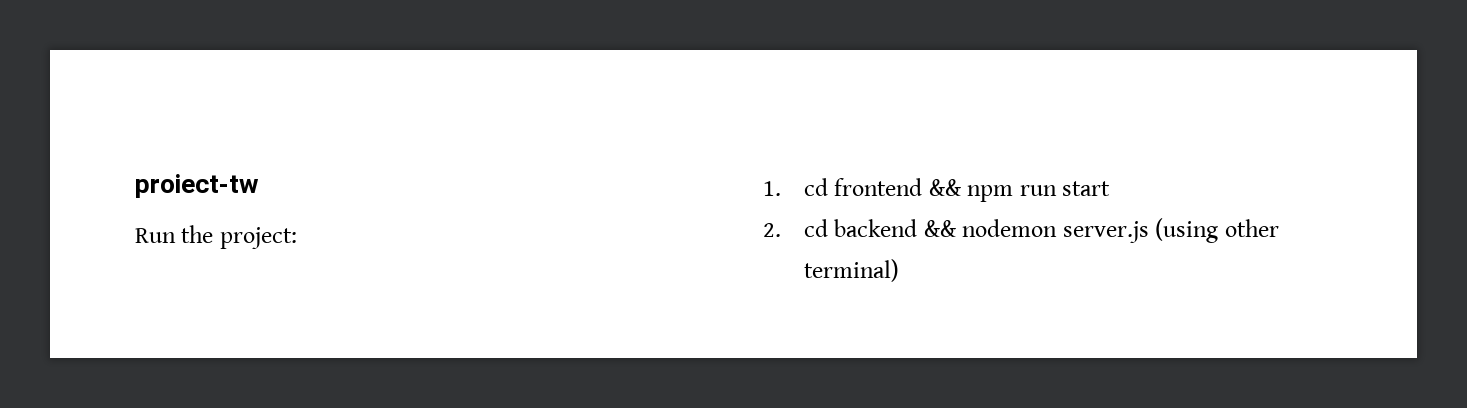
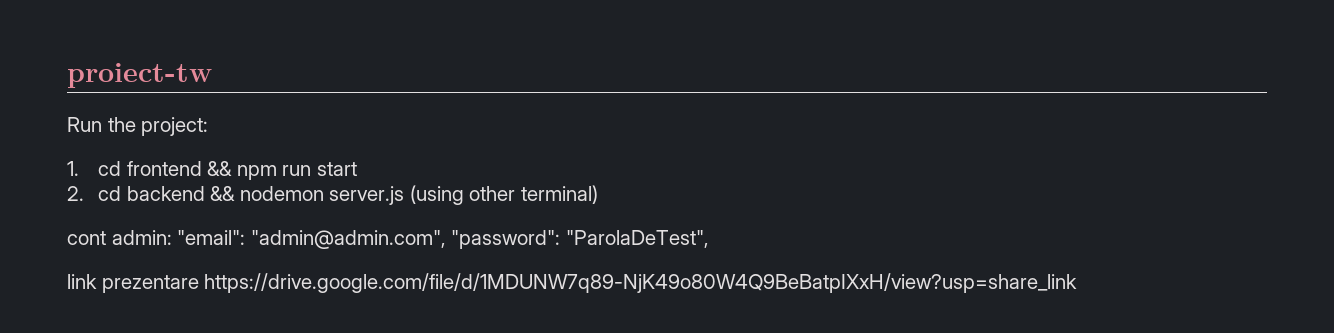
+ cont admin: "email": "admin@admin.com", "password": "ParolaDeTest",
+ link prezentare https://drive.google.com/file/d/1MDUNW7q89-NjK49o80W4Q9BeBatpIXxH/view?usp=share_link

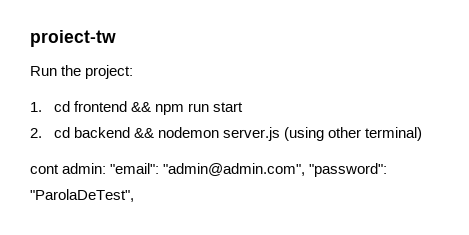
- link prezentare https://drive.google.com/file/d/1MDUNW7q89-NjK49o80W4Q9BeBatpIXxH/view?usp=share_link

